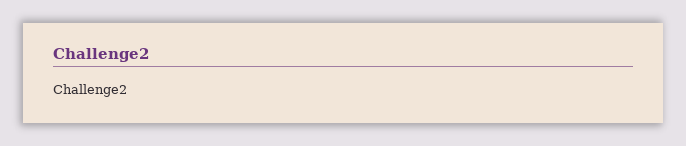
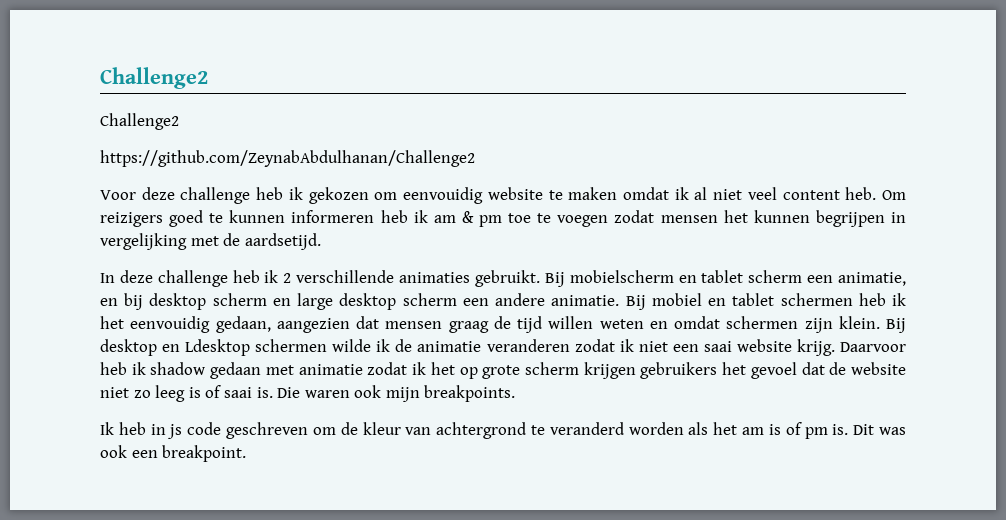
+ https://github.com/ZeynabAbdulhanan/Challenge2
+ Voor deze challenge heb ik gekozen om eenvouidig website te maken omdat ik al niet veel content heb. Om reizigers goed te kunnen informeren heb ik am & pm toe te voegen zodat mensen het kunnen begrijpen in vergelijking met de aardsetijd.
+ In deze challenge heb ik 2 verschillende animaties gebruikt. Bij mobielscherm en tablet scherm een animatie, en bij desktop scherm en large desktop scherm een andere animatie. Bij mobiel en tablet schermen heb ik het eenvouidig gedaan, aangezien dat mensen graag de tijd willen weten en omdat schermen zijn klein. Bij desktop en Ldesktop schermen wilde ik de animatie veranderen zodat ik niet een saai website krijg. Daarvoor heb ik shadow gedaan met animatie zodat ik het op grote scherm krijgen gebruikers het gevoel dat de website niet zo leeg is of saai is. Die waren ook mijn breakpoints.
+ Ik heb in js code geschreven om de kleur van achtergrond te veranderd worden als het am is of pm is. Dit was ook een breakpoint.

